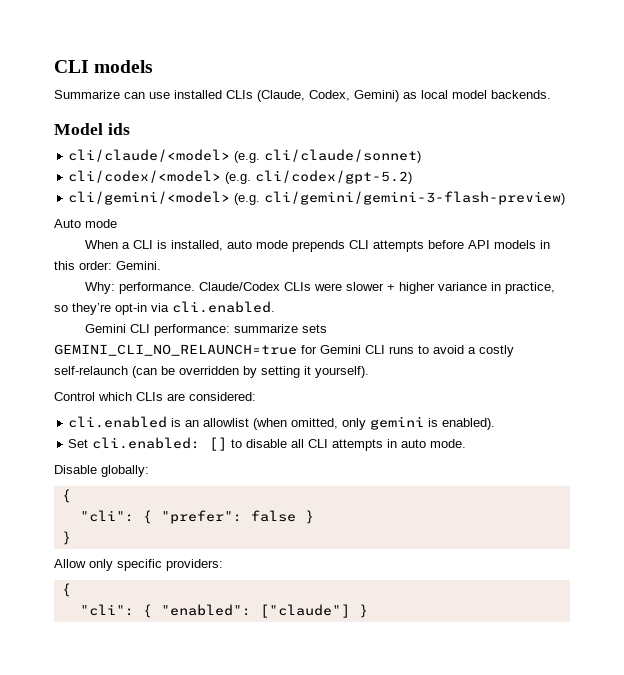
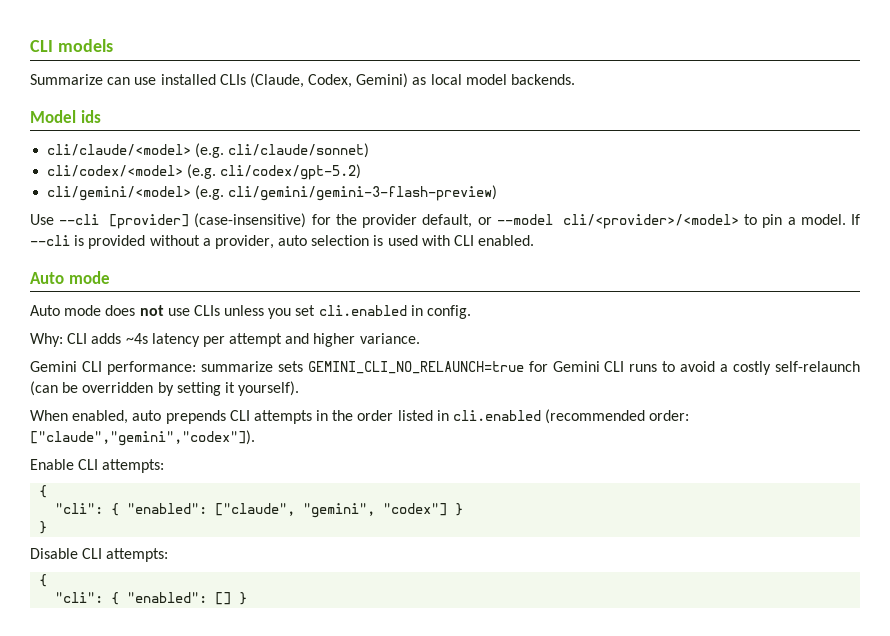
+ Use --cli [provider] (case-insensitive) for the provider default, or --model cli/<provider>/<model> to pin a model. If --cli is provided without a provider, auto selection is used with CLI enabled.
  Auto mode
- When a CLI is installed, auto mode prepends CLI attempts before API models in this order: Gemini.
- Why: performance. Claude/Codex CLIs were slower + higher variance in practice, so they’re opt-in via cli.enabled.
+ Auto mode does not use CLIs unless you set cli.enabled in config.
+ Why: CLI adds ~4s latency per attempt and higher variance.
- Control which CLIs are considered:
- cli.enabled is an allowlist (when omitted, only gemini is enabled).
- Set cli.enabled: [] to disable all CLI attempts in auto mode.
- Disable globally:
+ When enabled, auto prepends CLI attempts in the order listed in cli.enabled (recommended order: ["claude","gemini","codex"]).
+ Enable CLI attempts:
  {
- "cli": { "prefer": false }
+ "cli": { "enabled": ["claude", "gemini", "codex"] }
  }
- Allow only specific providers:
+ Disable CLI attempts:
  {
- "cli": { "enabled": ["claude"] }
+ "cli": { "enabled": [] }

